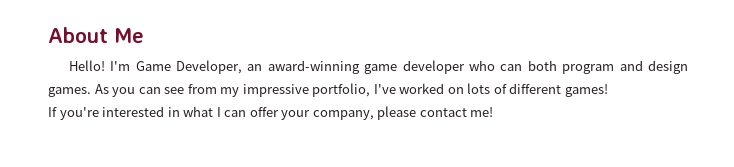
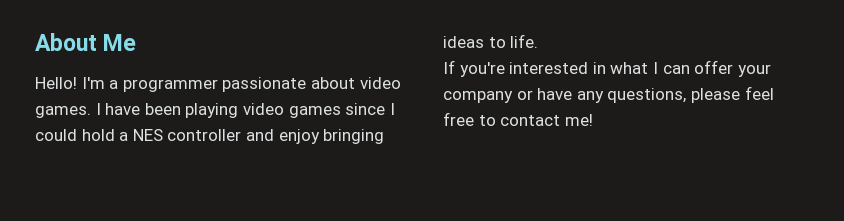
- I'm Game Developer, an award-winning game developer who can both program and design games. As you can see from my impressive portfolio, I've worked on lots of different games!
+ I'm a programmer passionate about video games. I have been playing video games since I could hold a NES controller and enjoy bringing ideas to life.
- If you're interested in what I can offer your company, please contact me!
+ If you're interested in what I can offer your company or have any questions, please feel free to contact me!

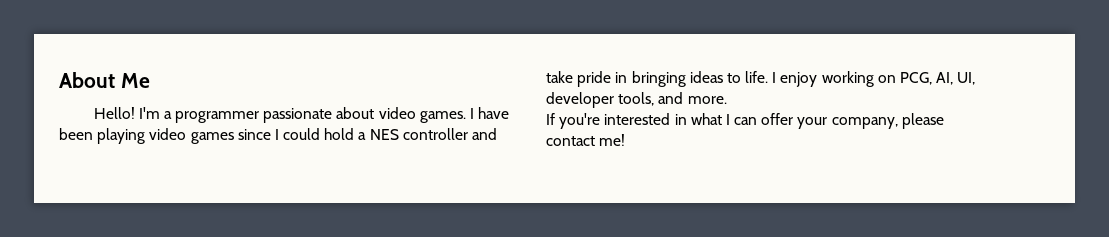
- I have been playing video games since I could hold a NES controller and enjoy bringing ideas to life.
+ I have been playing video games since I could hold a NES controller and take pride in bringing ideas to life. I enjoy working on PCG, AI, UI, developer tools, and more.
- If you're interested in what I can offer your company or have any questions, please feel free to contact me!
+ If you're interested in what I can offer your company, please contact me!

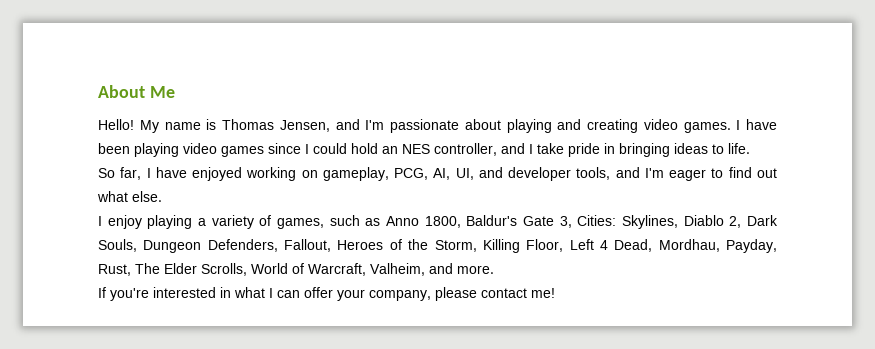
- I'm a programmer passionate about video games.
+ My name is Thomas Jensen, and I'm passionate about playing and creating video games.
- I have been playing video games since I could hold a NES controller and take pride in bringing ideas to life. I enjoy working on PCG, AI, UI, developer tools, and more.
+ I have been playing video games since I could hold an NES controller, and I take pride in bringing ideas to life.
+ So far, I have enjoyed working on gameplay, PCG, AI, UI, and developer tools, and I'm eager to find out what else.
+ I enjoy playing a variety of games, such as Anno 1800, Baldur's Gate 3, Cities: Skylines, Diablo 2, Dark Souls, Dungeon Defenders, Fallout, Heroes of the Storm, Killing Floor, Left 4 Dead, Mordhau, Payday, Rust, The Elder Scrolls, World of Warcraft, Valheim, and more.

